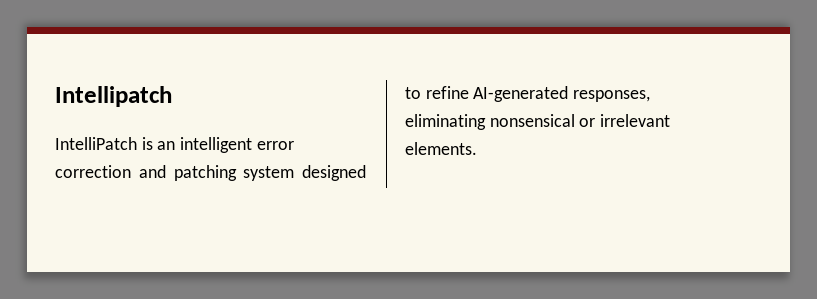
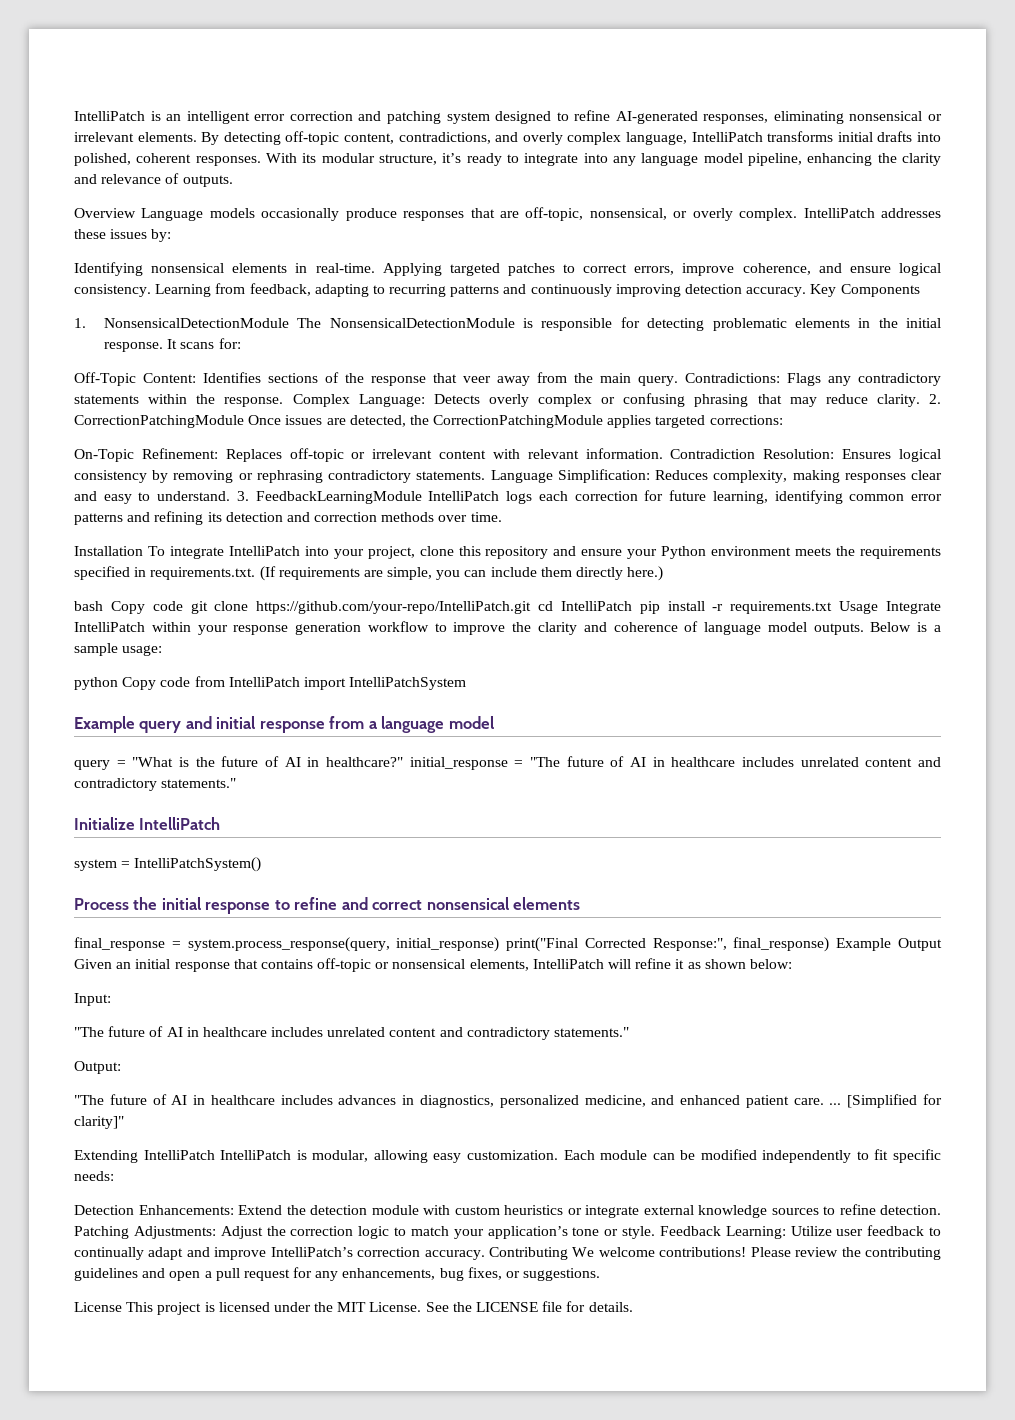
- Intellipatch
+ By detecting off-topic content, contradictions, and overly complex language, IntelliPatch transforms initial drafts into polished, coherent responses. With its modular structure, it’s ready to integrate into any language model pipeline, enhancing the clarity and relevance of outputs.
+ Overview Language models occasionally produce responses that are off-topic, nonsensical, or overly complex. IntelliPatch addresses these issues by:
+ Identifying nonsensical elements in real-time. Applying targeted patches to correct errors, improve coherence, and ensure logical consistency. Learning from feedback, adapting to recurring patterns and continuously improving detection accuracy. Key Components
+ 1. NonsensicalDetectionModule The NonsensicalDetectionModule is responsible for detecting problematic elements in the initial response. It scans for:
+ Off-Topic Content: Identifies sections of the response that veer away from the main query. Contradictions: Flags any contradictory statements within the response. Complex Language: Detects overly complex or confusing phrasing that may reduce clarity. 2. CorrectionPatchingModule Once issues are detected, the CorrectionPatchingModule applies targeted corrections:
+ On-Topic Refinement: Replaces off-topic or irrelevant content with relevant information. Contradiction Resolution: Ensures logical consistency by removing or rephrasing contradictory statements. Language Simplification: Reduces complexity, making responses clear and easy to understand. 3. FeedbackLearningModule IntelliPatch logs each correction for future learning, identifying common error patterns and refining its detection and correction methods over time.
+ Installation To integrate IntelliPatch into your project, clone this repository and ensure your Python environment meets the requirements specified in requirements.txt. (If requirements are simple, you can include them directly here.)
+ bash Copy code git clone https://github.com/your-repo/IntelliPatch.git cd IntelliPatch pip install -r requirements.txt Usage Integrate IntelliPatch within your response generation workflow to improve the clarity and coherence of language model outputs. Below is a sample usage:
+ python Copy code from IntelliPatch import IntelliPatchSystem
+ Example query and initial response from a language model
+ query = "What is the future of AI in healthcare?" initial_response = "The future of AI in healthcare includes unrelated content and contradictory statements."
+ Initialize IntelliPatch
+ system = IntelliPatchSystem()
+ Process the initial response to refine and correct nonsensical elements
+ final_response = system.process_response(query, initial_response) print("Final Corrected Response:", final_response) Example Output Given an initial response that contains off-topic or nonsensical elements, IntelliPatch will refine it as shown below:
+ Input:
+ "The future of AI in healthcare includes unrelated content and contradictory statements."
+ Output:
+ "The future of AI in healthcare includes advances in diagnostics, personalized medicine, and enhanced patient care. ... [Simplified for clarity]"
+ Extending IntelliPatch IntelliPatch is modular, allowing easy customization. Each module can be modified independently to fit specific needs:
+ Detection Enhancements: Extend the detection module with custom heuristics or integrate external knowledge sources to refine detection. Patching Adjustments: Adjust the correction logic to match your application’s tone or style. Feedback Learning: Utilize user feedback to continually adapt and improve IntelliPatch’s correction accuracy. Contributing We welcome contributions! Please review the contributing guidelines and open a pull request for any enhancements, bug fixes, or suggestions.
+ License This project is licensed under the MIT License. See the LICENSE file for details.

